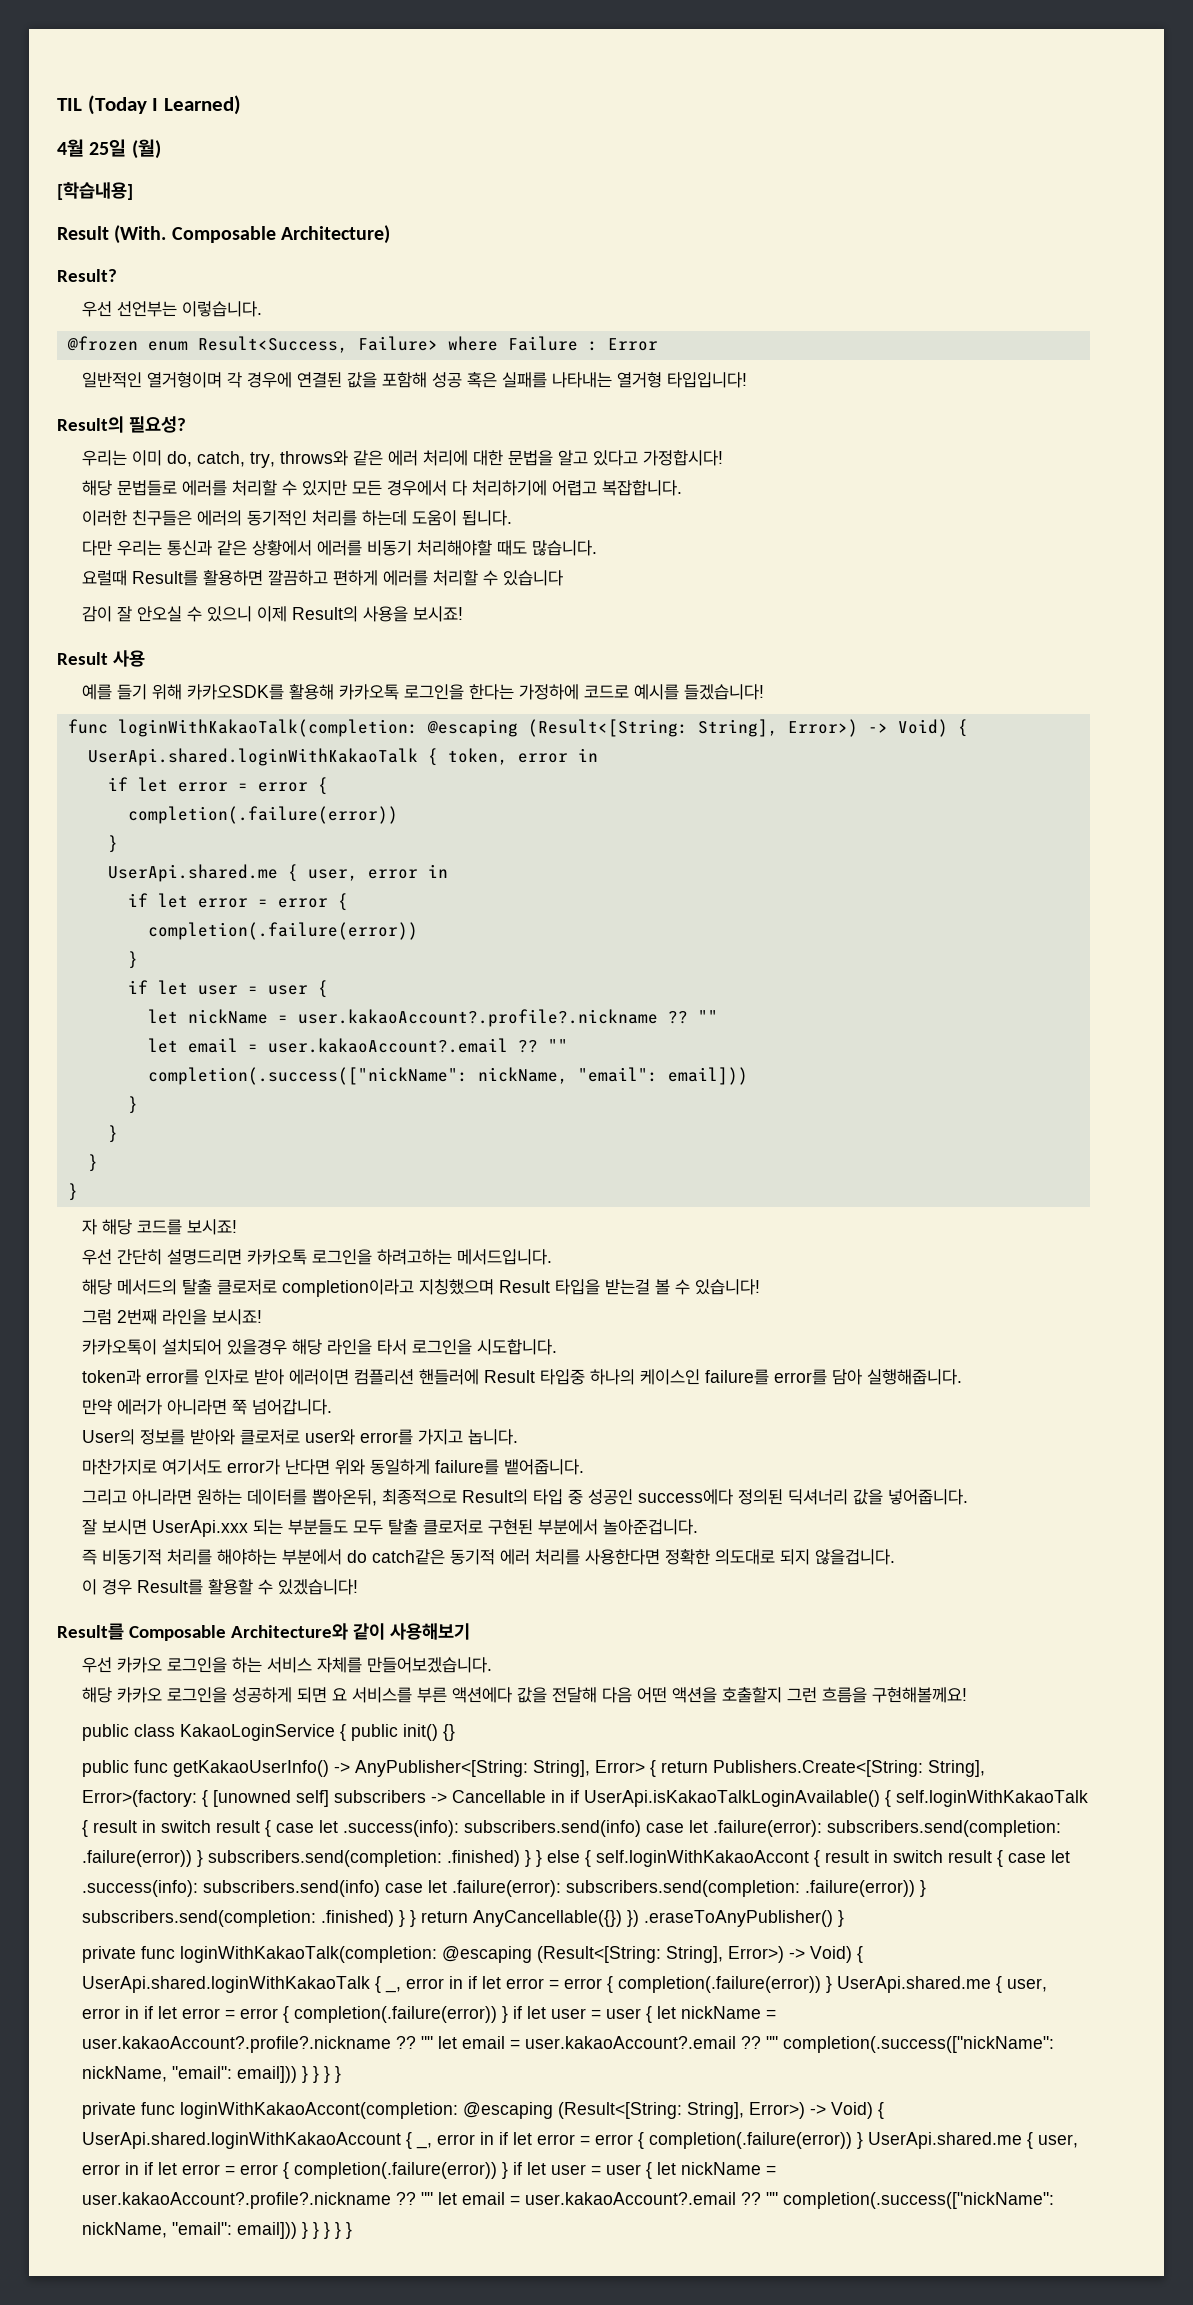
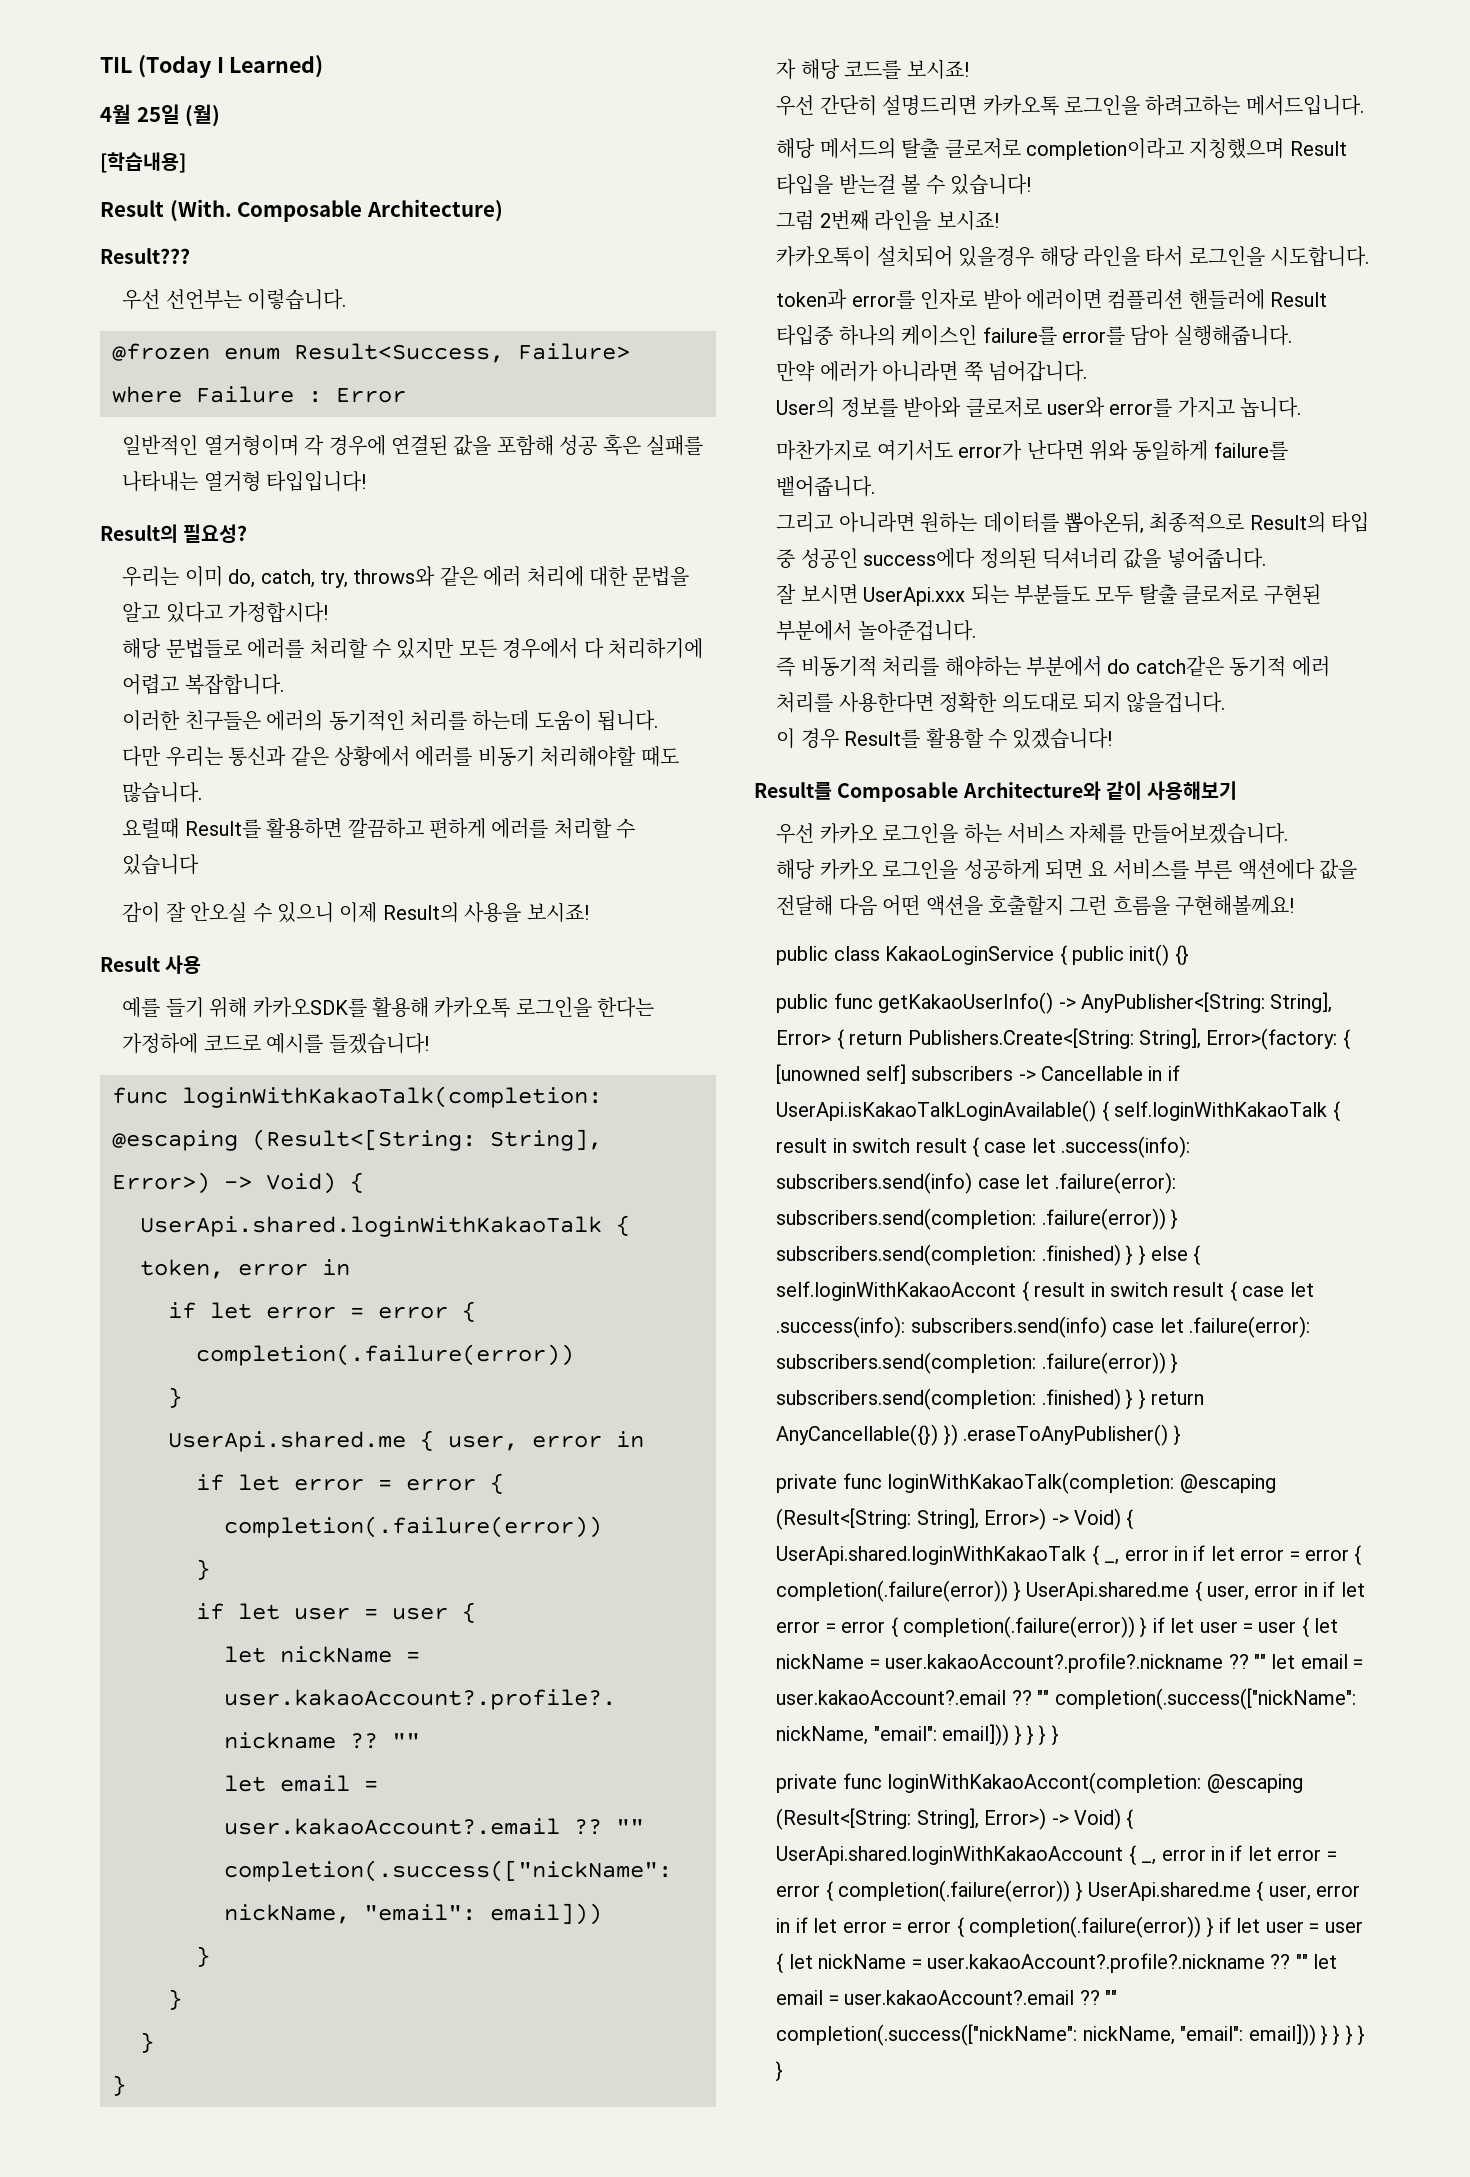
- Result?
+ Result???

